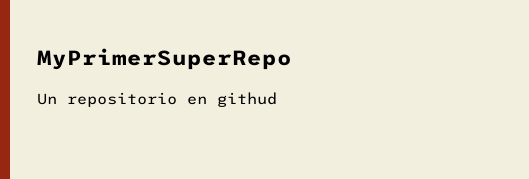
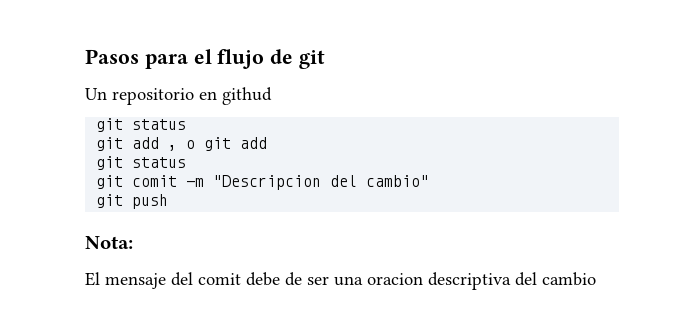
- MyPrimerSuperRepo
+ Pasos para el flujo de git
  Un repositorio en githud
+ git status
+ git add , o git add
+ git status
+ git comit -m "Descripcion del cambio"
+ git push
+ Nota:
+ El mensaje del comit debe de ser una oracion descriptiva del cambio

